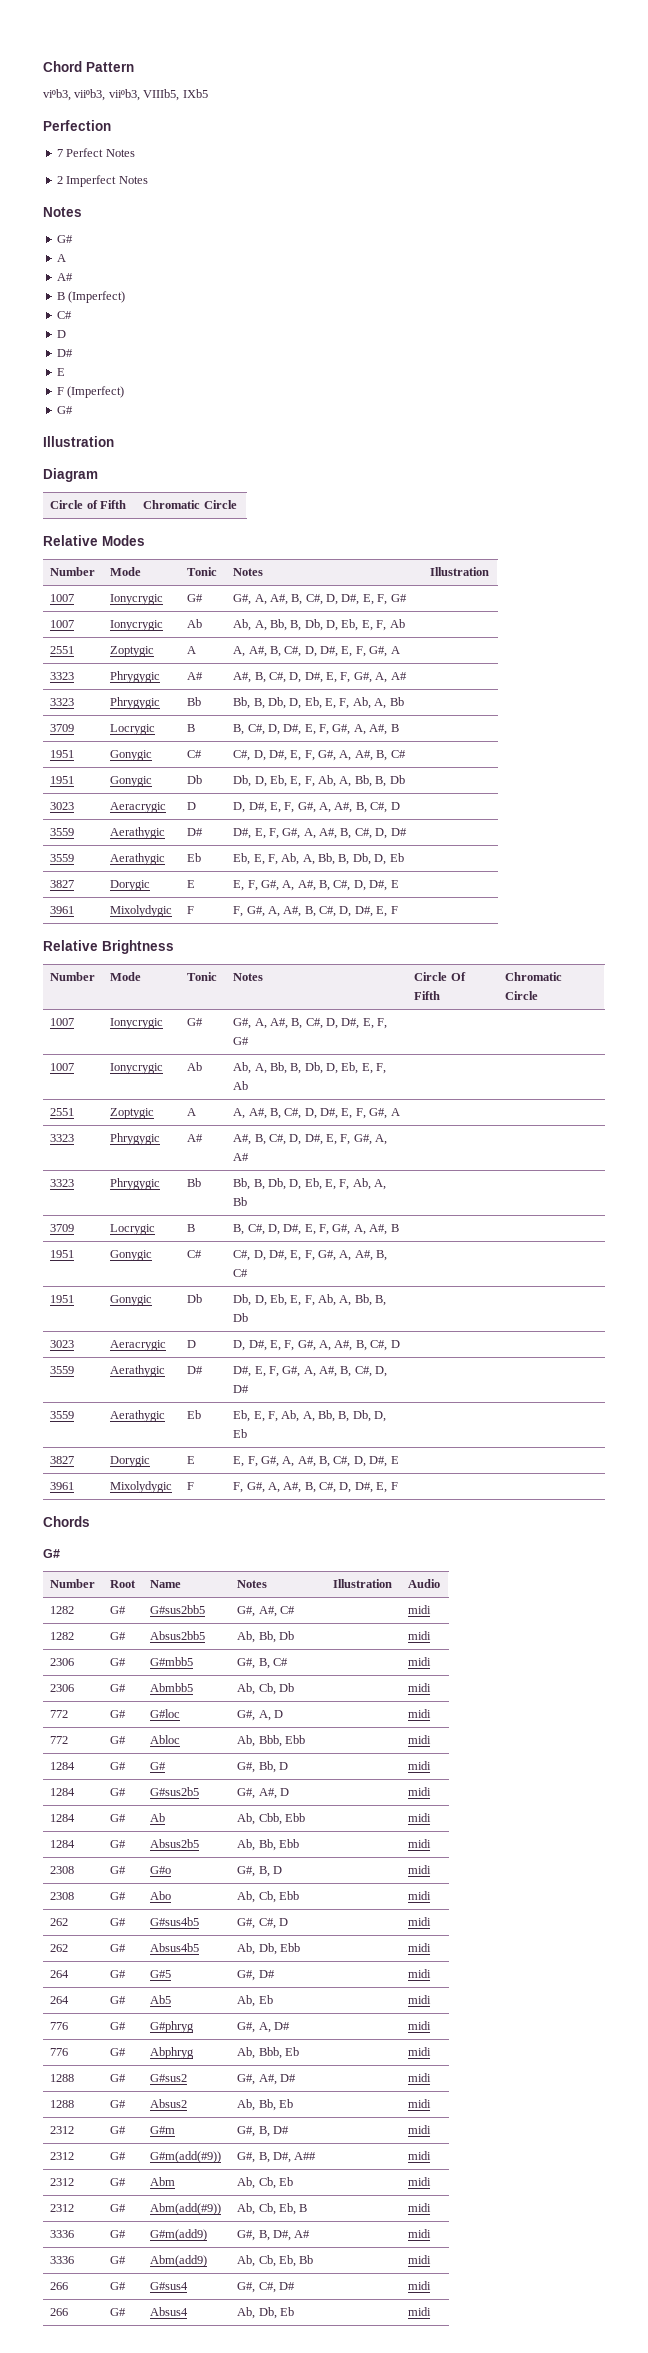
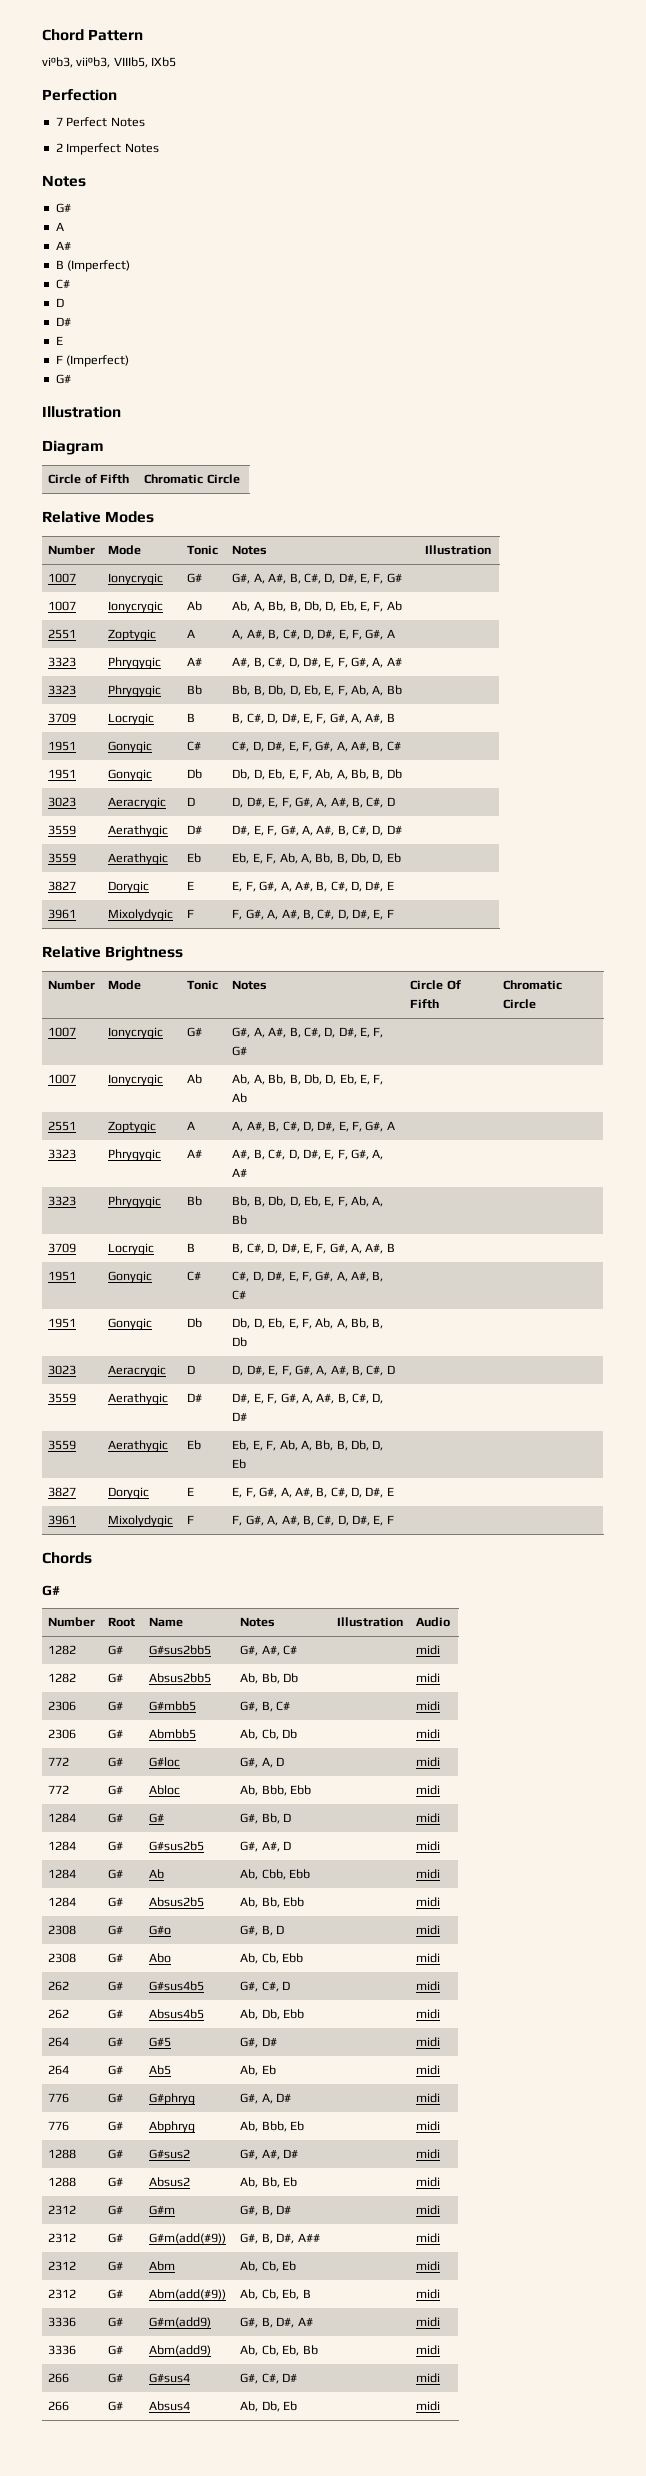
- vi⁰b3, vii⁰b3, vii⁰b3, VIIIb5, IXb5
+ vi⁰b3, vii⁰b3, VIIIb5, IXb5

